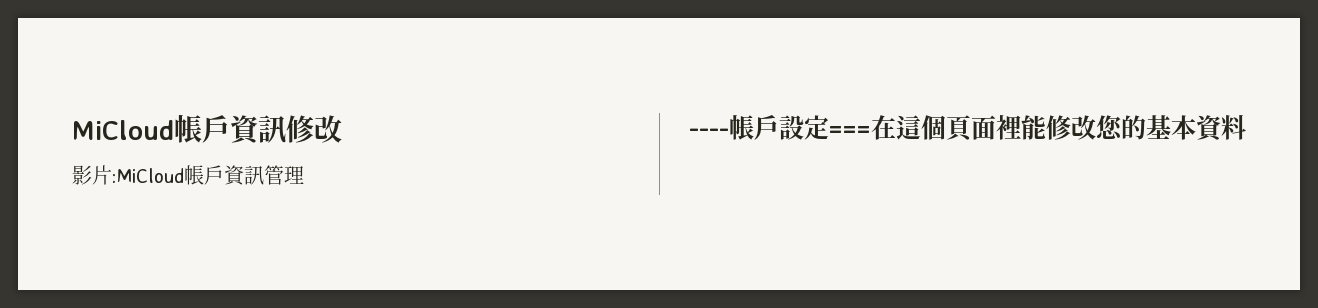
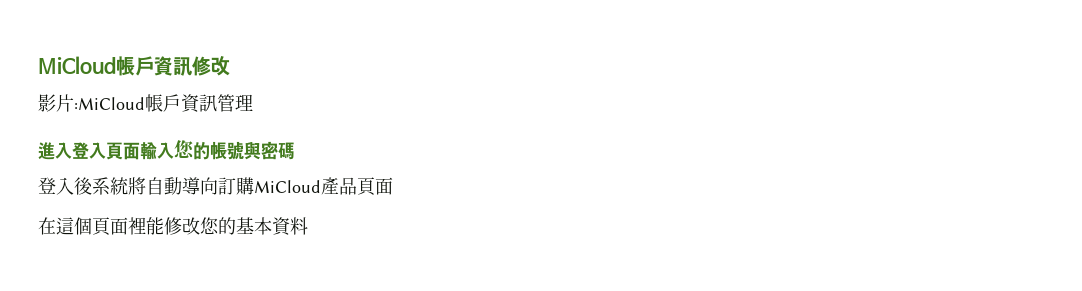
- ----帳戶設定===在這個頁面裡能修改您的基本資料
+ 進入登入頁面輸入您的帳號與密碼
+ 登入後系統將自動導向訂購MiCloud產品頁面
+ 在這個頁面裡能修改您的基本資料

